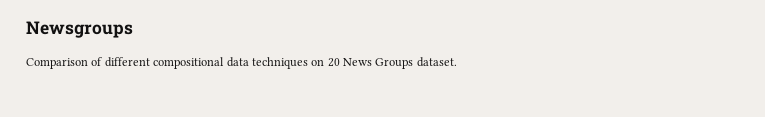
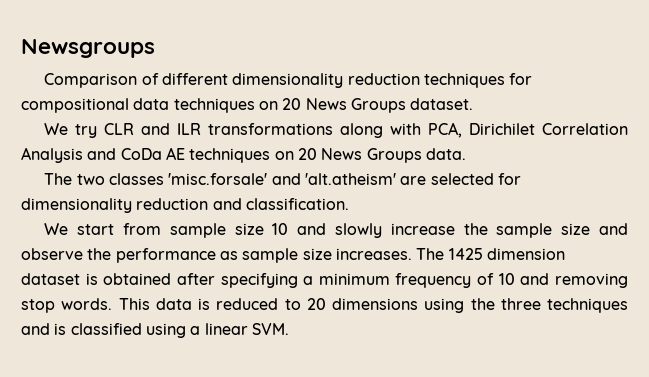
- Comparison of different compositional data techniques on 20 News Groups dataset.
+ Comparison of different dimensionality reduction techniques for compositional data techniques on 20 News Groups dataset.
+ We try CLR and ILR transformations along with PCA, Dirichilet Correlation Analysis and CoDa AE techniques on 20 News Groups data.
+ The two classes 'misc.forsale' and 'alt.atheism' are selected for dimensionality reduction and classification.
+ We start from sample size 10 and slowly increase the sample size and observe the performance as sample size increases. The 1425 dimension dataset is obtained after specifying a minimum frequency of 10 and removing stop words. This data is reduced to 20 dimensions using the three techniques and is classified using a linear SVM.

